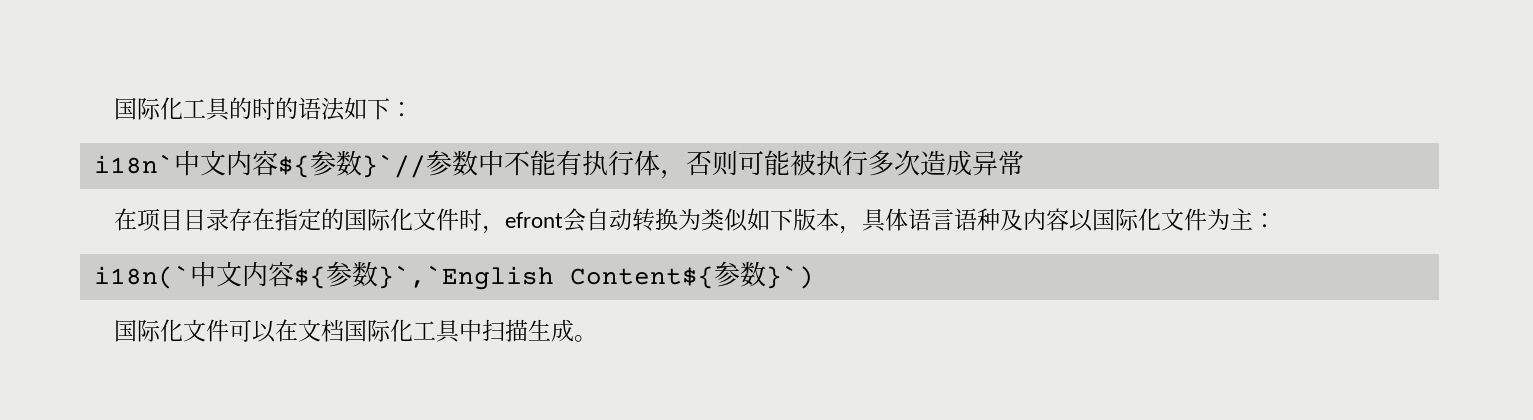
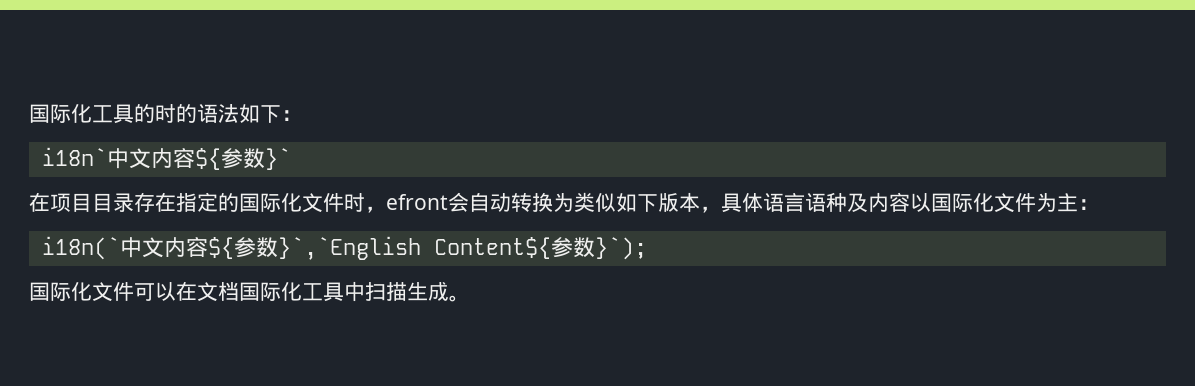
- i18n`中文内容${参数}`//参数中不能有执行体，否则可能被执行多次造成异常
+ i18n`中文内容${参数}`
- i18n(`中文内容${参数}`,`English Content${参数}`)
+ i18n(`中文内容${参数}`,`English Content${参数}`);

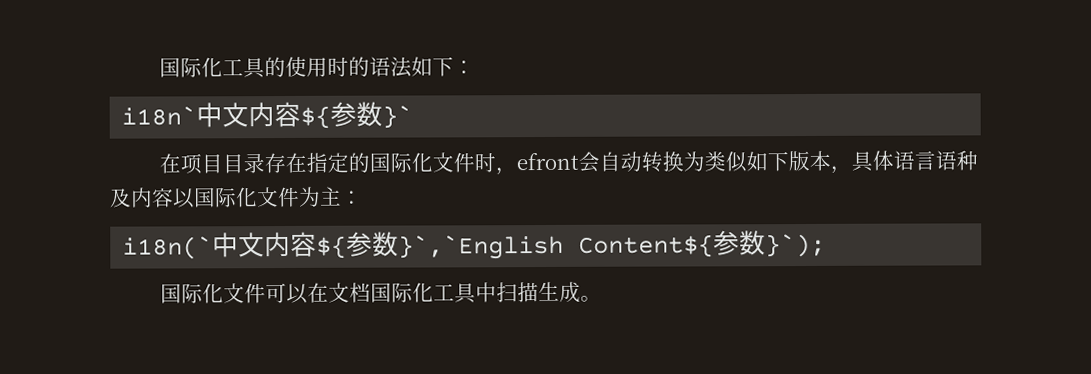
- 国际化工具的时的语法如下：
+ 国际化工具的使用时的语法如下：

